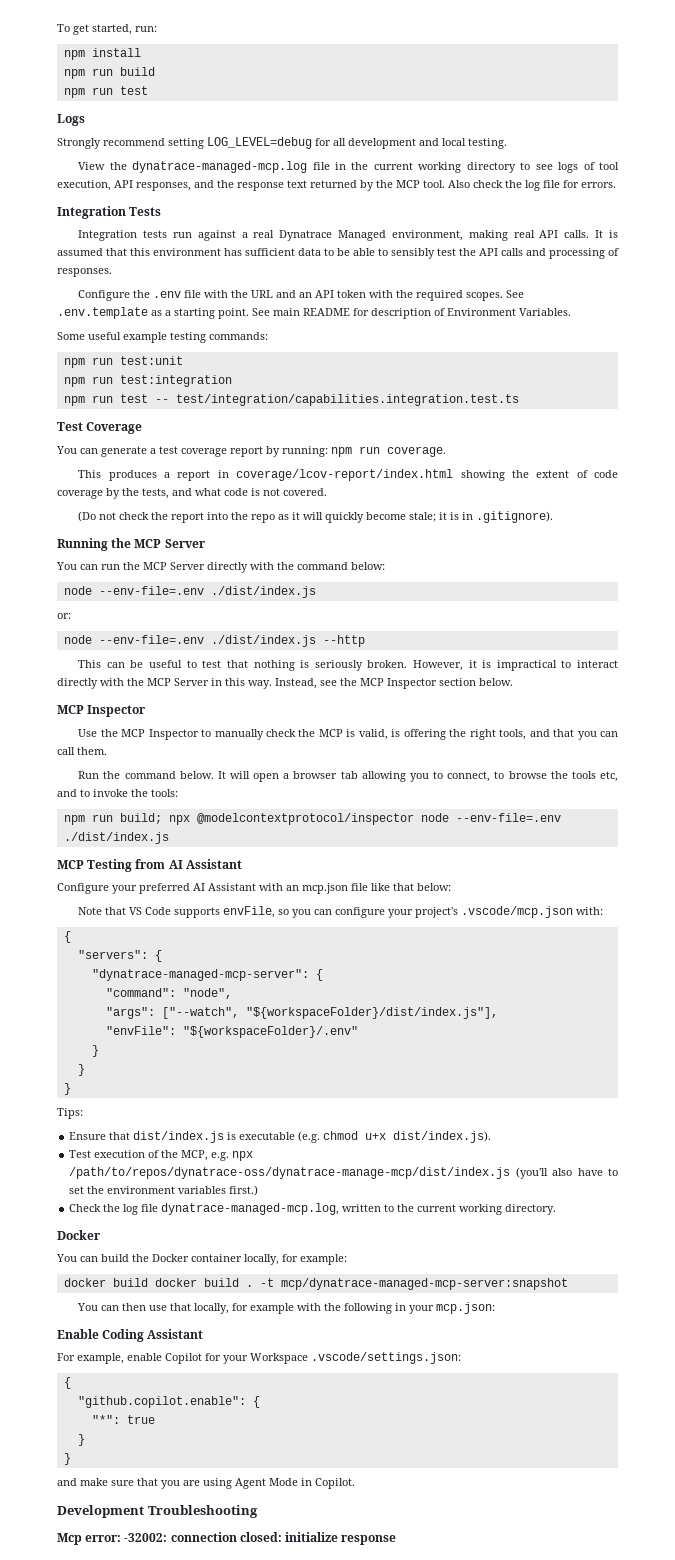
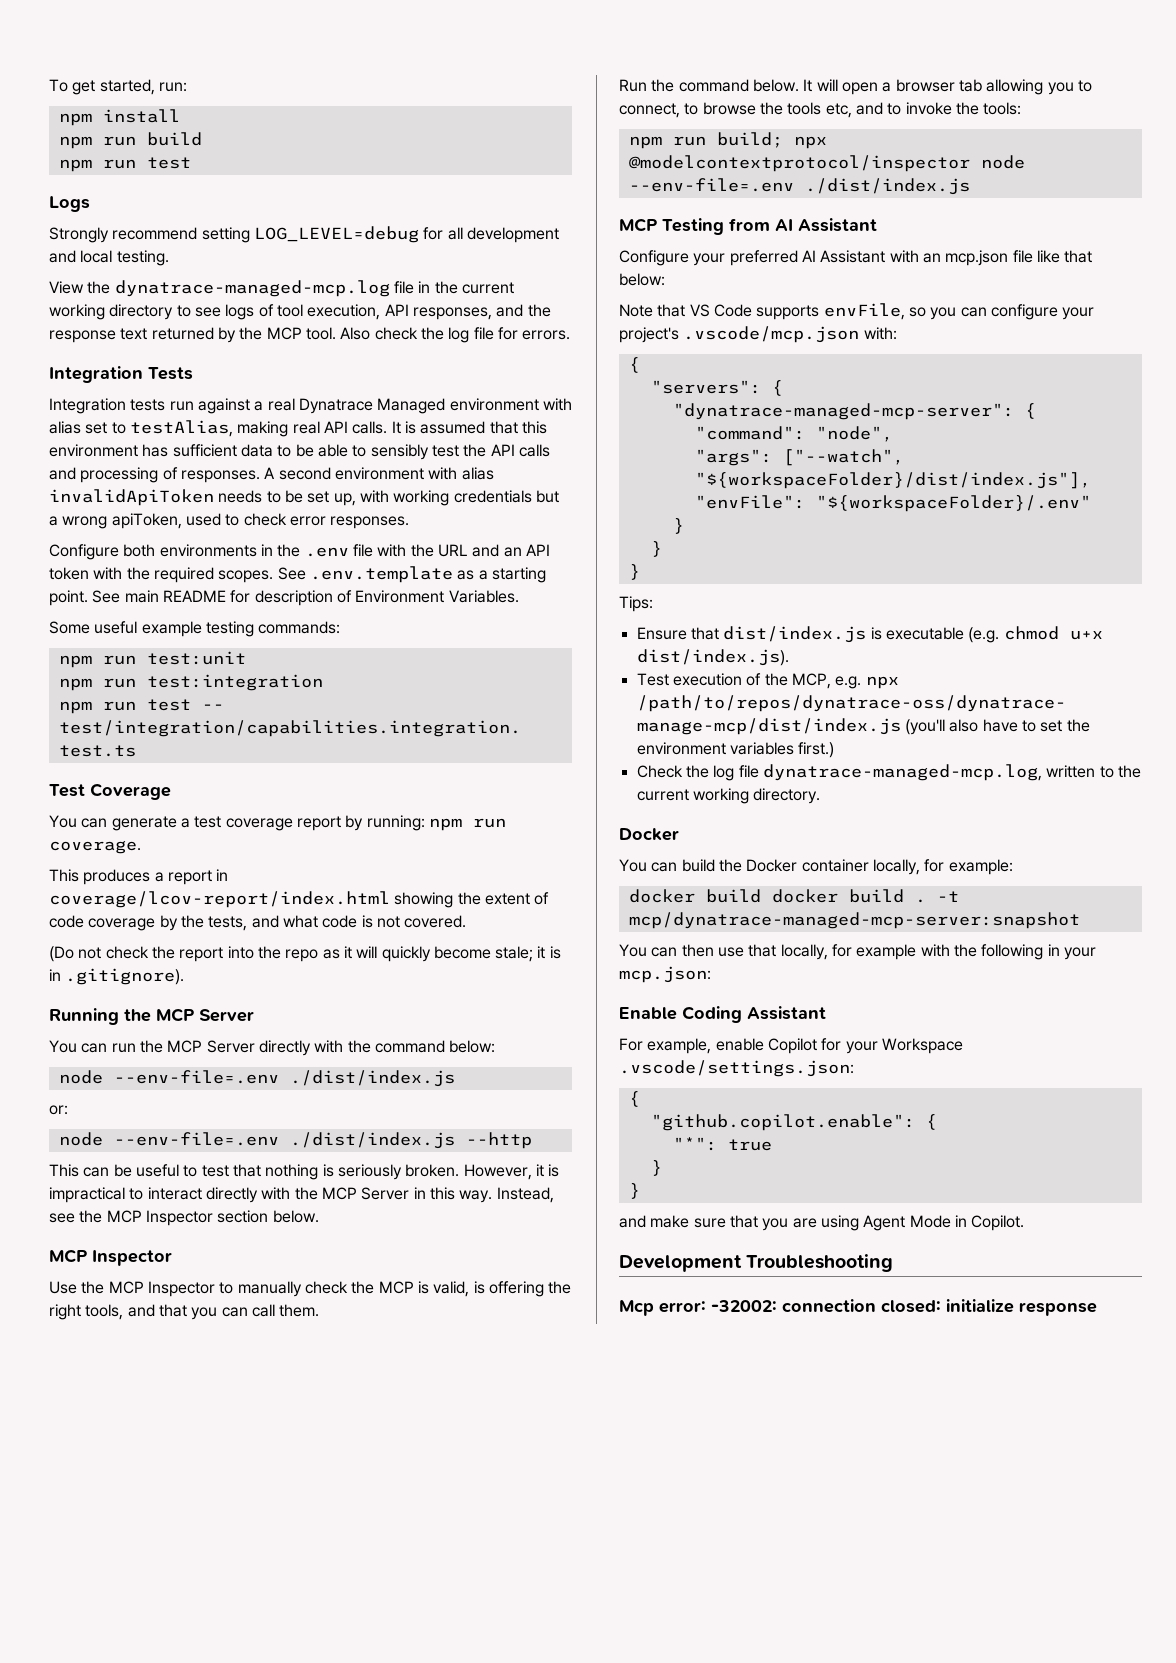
- Integration tests run against a real Dynatrace Managed environment, making real API calls.
+ Integration tests run against a real Dynatrace Managed environment with alias set to testAlias, making real API calls.
- It is assumed that this environment has sufficient data to be able to sensibly test the API calls and processing of responses.
- Configure the .env file with the URL and an API token with the required scopes.
+ It is assumed that this environment has sufficient data to be able to sensibly test the API calls and processing of responses. A second environment with alias invalidApiToken needs to be set up, with working credentials but a wrong apiToken, used to check error responses.
+ Configure both environments in the .env file with the URL and an API token with the required scopes.

